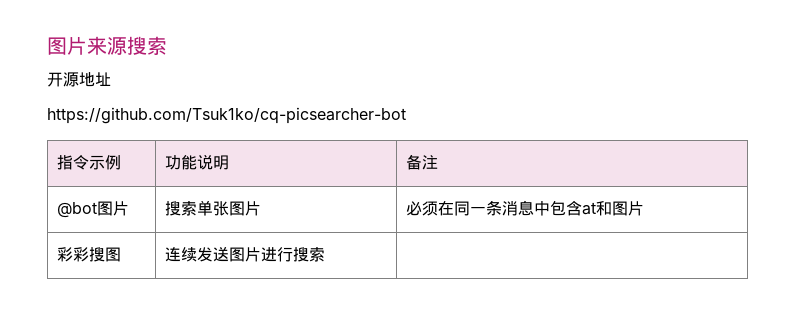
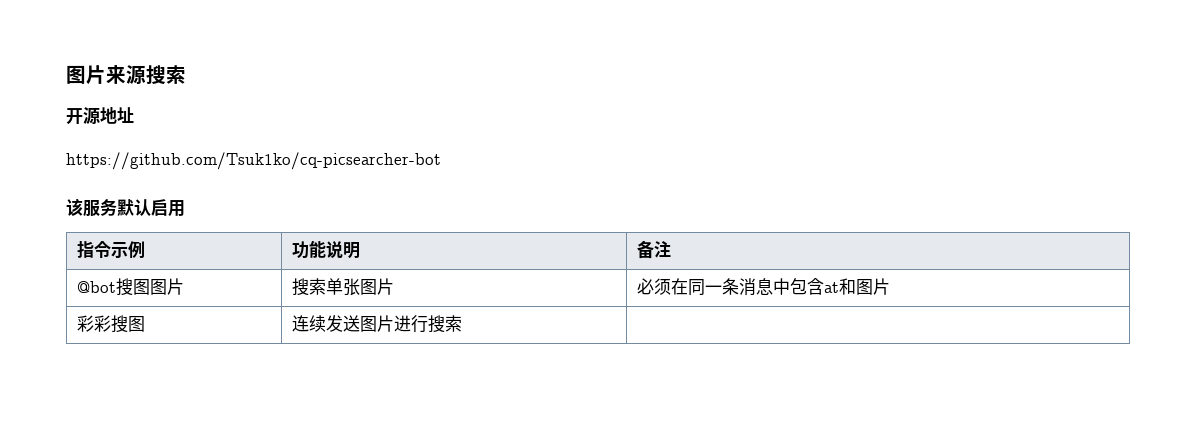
+ 该服务默认启用
- @bot图片 | 搜索单张图片 | 必须在同一条消息中包含at和图片
+ @bot搜图图片 | 搜索单张图片 | 必须在同一条消息中包含at和图片

